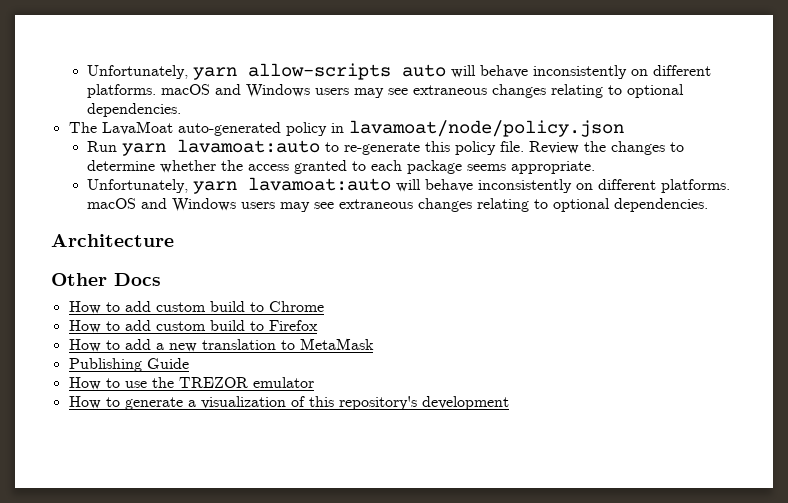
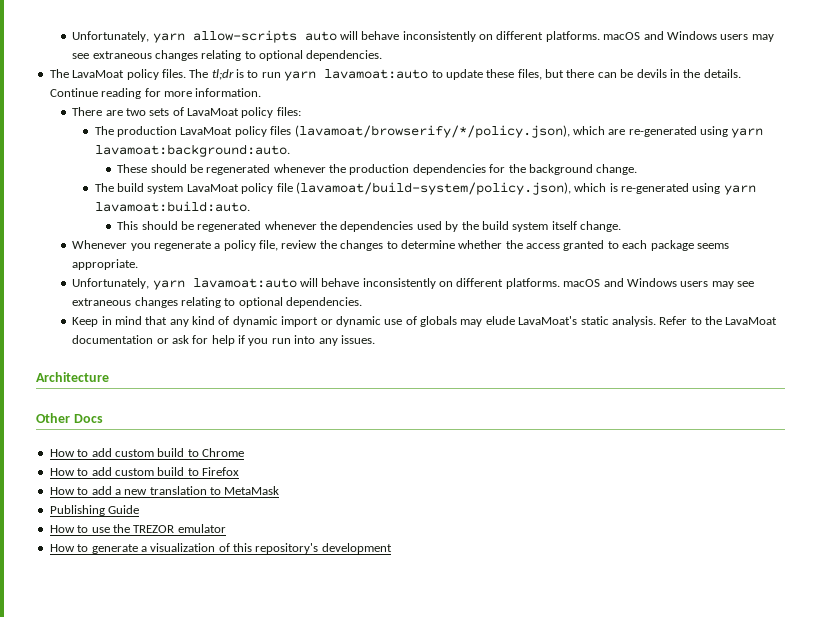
- The LavaMoat auto-generated policy in lavamoat/node/policy.json
- Run yarn lavamoat:auto to re-generate this policy file. Review the changes to determine whether the access granted to each package seems appropriate.
+ The LavaMoat policy files. The tl;dr is to run yarn lavamoat:auto to update these files, but there can be devils in the details. Continue reading for more information.
+ There are two sets of LavaMoat policy files:
+ The production LavaMoat policy files (lavamoat/browserify/*/policy.json), which are re-generated using yarn lavamoat:background:auto.
+ These should be regenerated whenever the production dependencies for the background change.
+ The build system LavaMoat policy file (lavamoat/build-system/policy.json), which is re-generated using yarn lavamoat:build:auto.
+ This should be regenerated whenever the dependencies used by the build system itself change.
+ Whenever you regenerate a policy file, review the changes to determine whether the access granted to each package seems appropriate.
+ Keep in mind that any kind of dynamic import or dynamic use of globals may elude LavaMoat's static analysis. Refer to the LavaMoat documentation or ask for help if you run into any issues.

